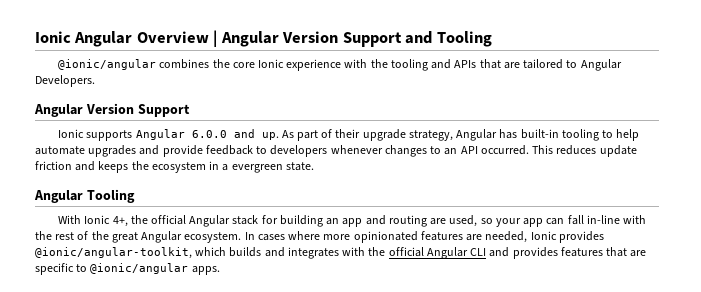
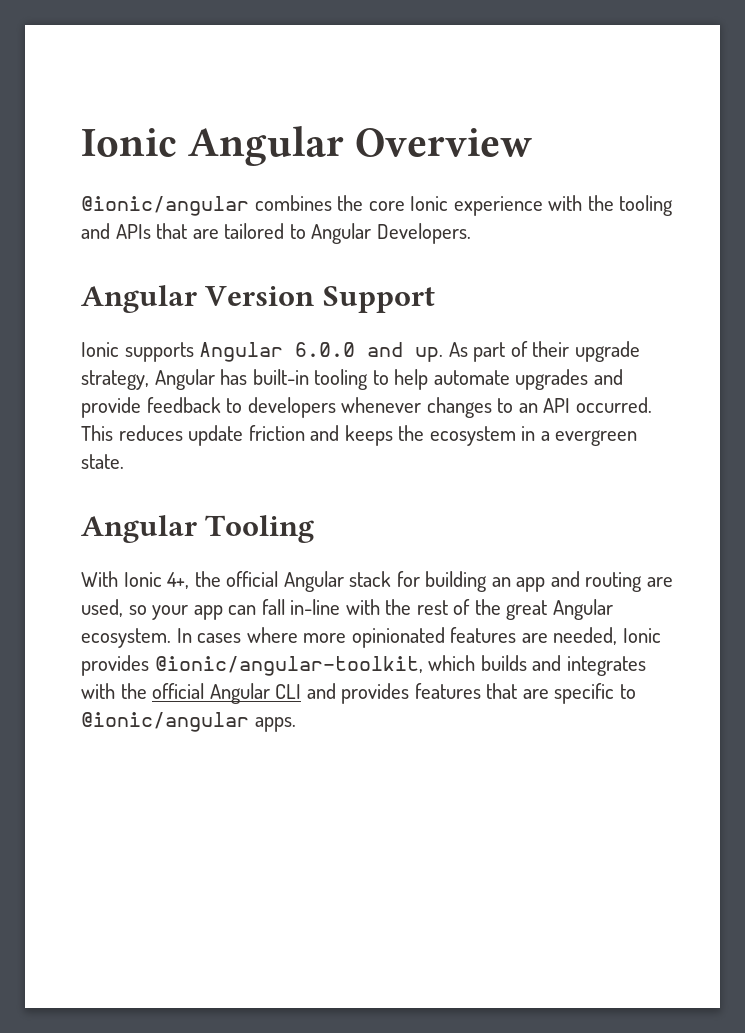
- Ionic Angular Overview | Angular Version Support and Tooling
+ Ionic Angular Overview

